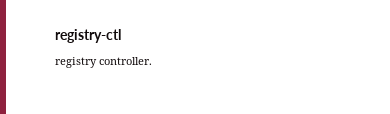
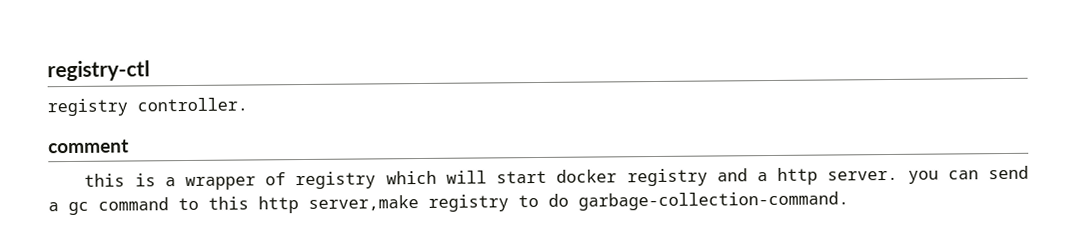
+ comment
+ this is a wrapper of registry which will start docker registry and a http server. you can send a gc command to this http server,make registry to do garbage-collection-command.

